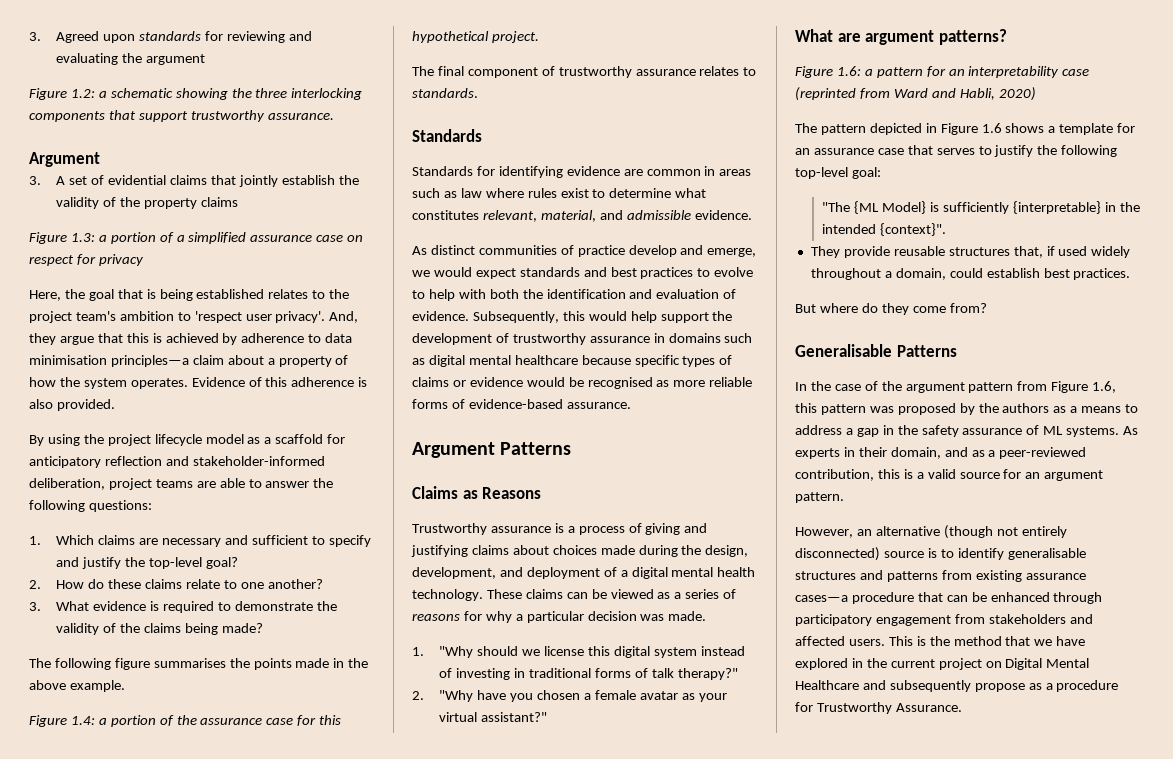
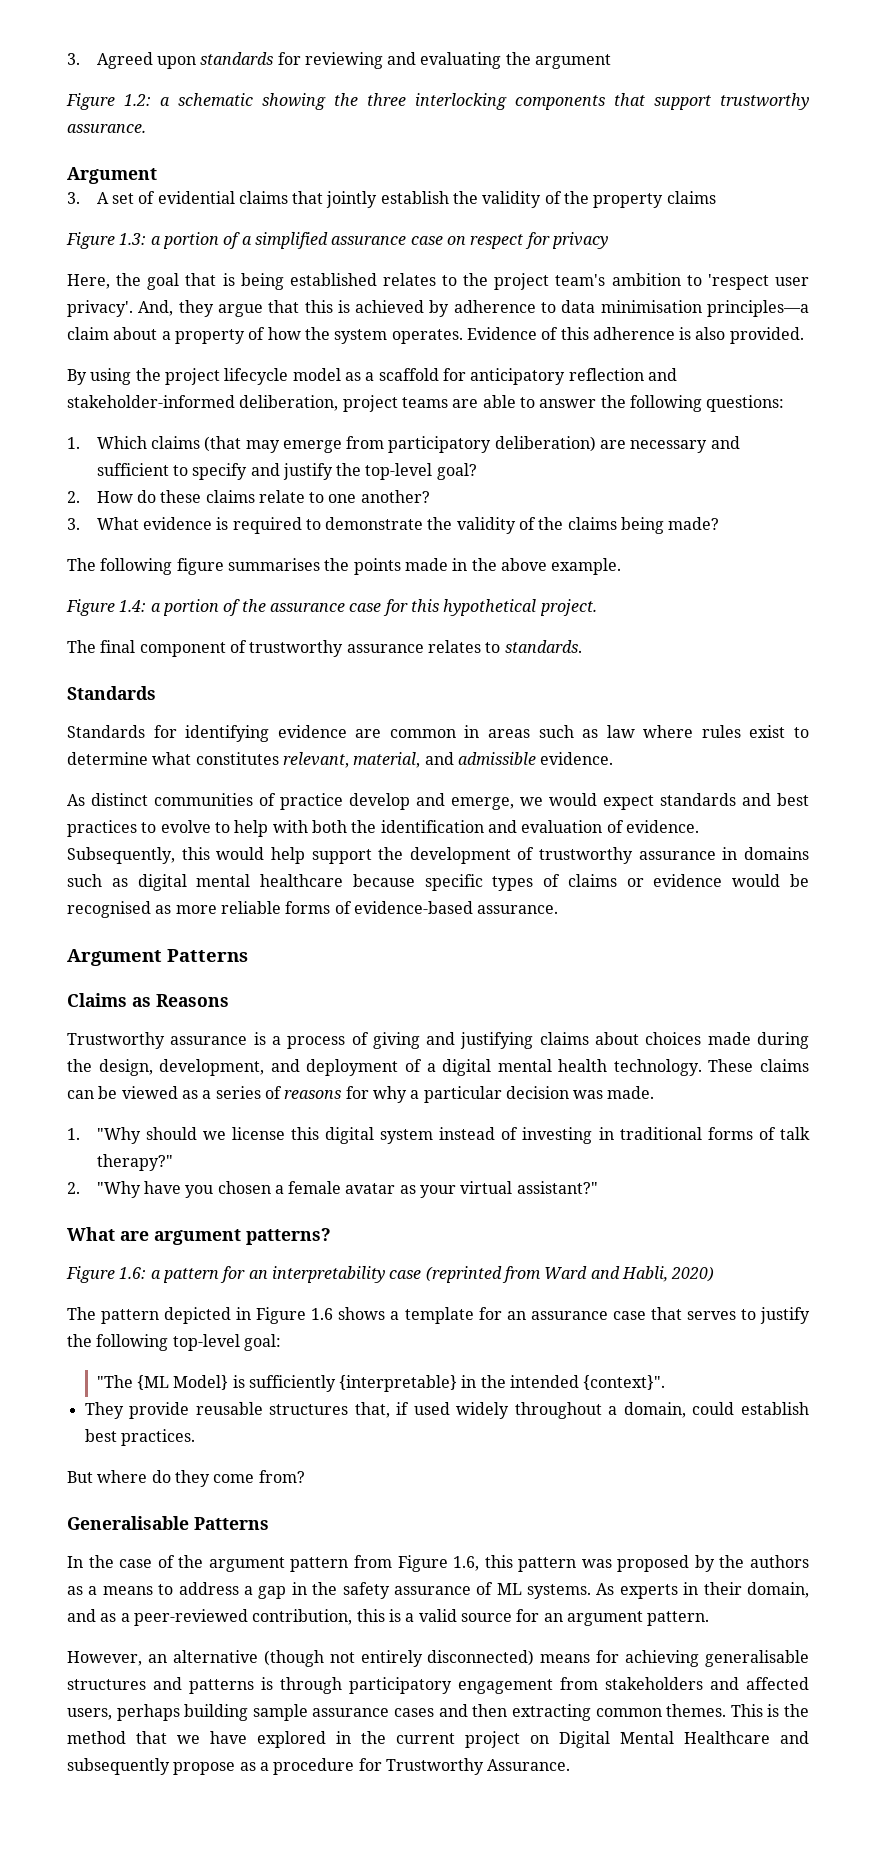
- 1. Which claims are necessary and sufficient to specify and justify the top-level goal?
+ 1. Which claims (that may emerge from participatory deliberation) are necessary and sufficient to specify and justify the top-level goal?
- However, an alternative (though not entirely disconnected) source is to identify generalisable structures and patterns from existing assurance cases—a procedure that can be enhanced through participatory engagement from stakeholders and affected users.
+ However, an alternative (though not entirely disconnected) means for achieving generalisable structures and patterns is through participatory engagement from stakeholders and affected users, perhaps building sample assurance cases and then extracting common themes.

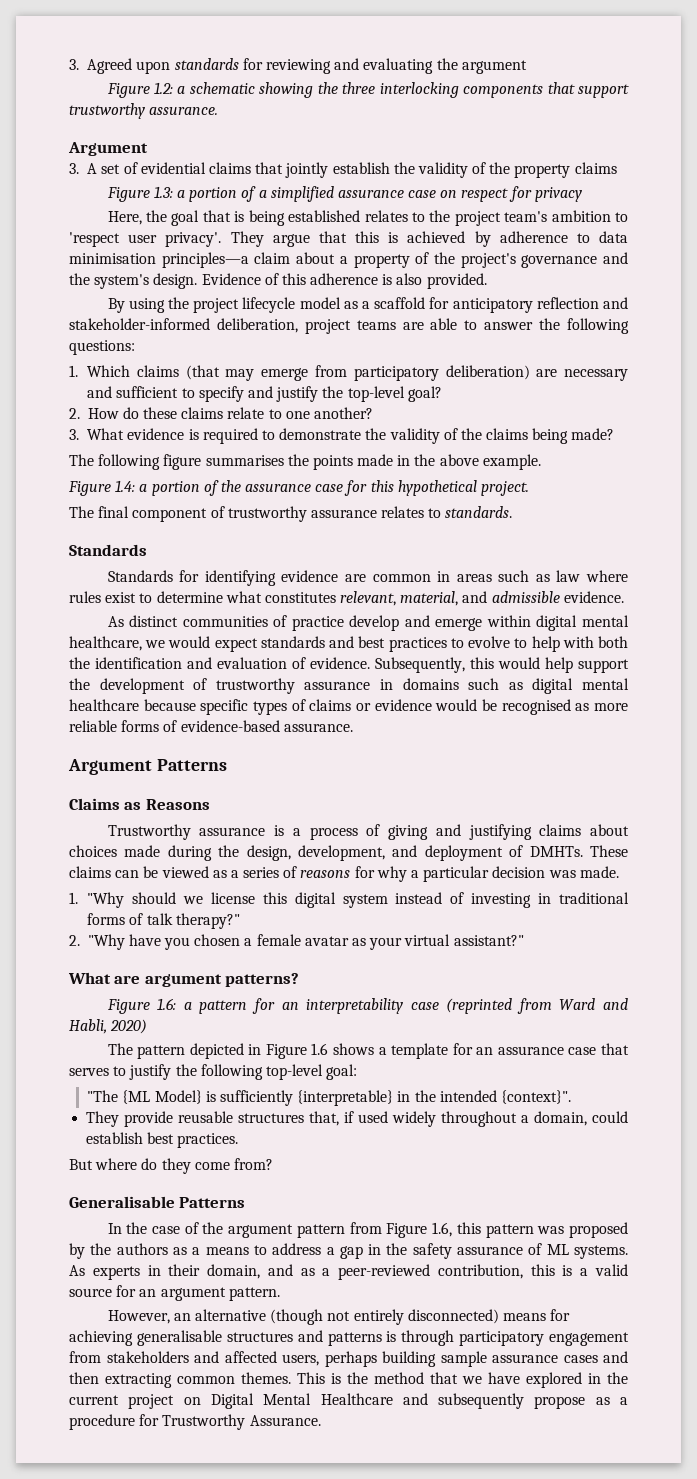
- And, they argue that this is achieved by adherence to data minimisation principles—a claim about a property of how the system operates.
+ They argue that this is achieved by adherence to data minimisation principles—a claim about a property of the project's governance and the system's design.
- As distinct communities of practice develop and emerge, we would expect standards and best practices to evolve to help with both the identification and evaluation of evidence.
+ As distinct communities of practice develop and emerge within digital mental healthcare, we would expect standards and best practices to evolve to help with both the identification and evaluation of evidence.
- Trustworthy assurance is a process of giving and justifying claims about choices made during the design, development, and deployment of a digital mental health technology.
+ Trustworthy assurance is a process of giving and justifying claims about choices made during the design, development, and deployment of DMHTs.

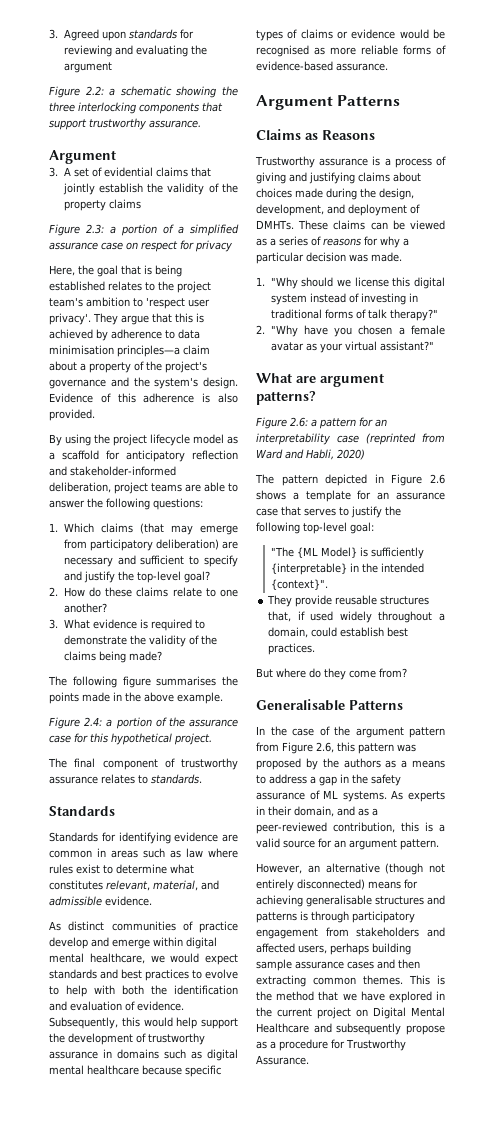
- Figure 1.2: a schematic showing the three interlocking components that support trustworthy assurance.
+ Figure 2.2: a schematic showing the three interlocking components that support trustworthy assurance.
- Figure 1.3: a portion of a simplified assurance case on respect for privacy
+ Figure 2.3: a portion of a simplified assurance case on respect for privacy
- Figure 1.4: a portion of the assurance case for this hypothetical project.
+ Figure 2.4: a portion of the assurance case for this hypothetical project.
- Figure 1.6: a pattern for an interpretability case (reprinted from Ward and Habli, 2020)
+ Figure 2.6: a pattern for an interpretability case (reprinted from Ward and Habli, 2020)
- The pattern depicted in Figure 1.6 shows a template for an assurance case that serves to justify the following top-level goal:
+ The pattern depicted in Figure 2.6 shows a template for an assurance case that serves to justify the following top-level goal:
- In the case of the argument pattern from Figure 1.6, this pattern was proposed by the authors as a means to address a gap in the safety assurance of ML systems.
+ In the case of the argument pattern from Figure 2.6, this pattern was proposed by the authors as a means to address a gap in the safety assurance of ML systems.

